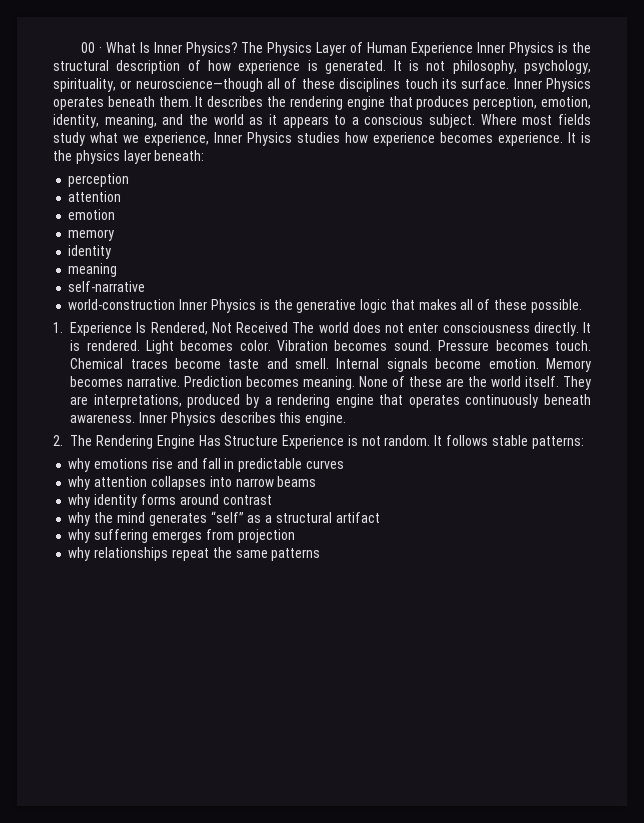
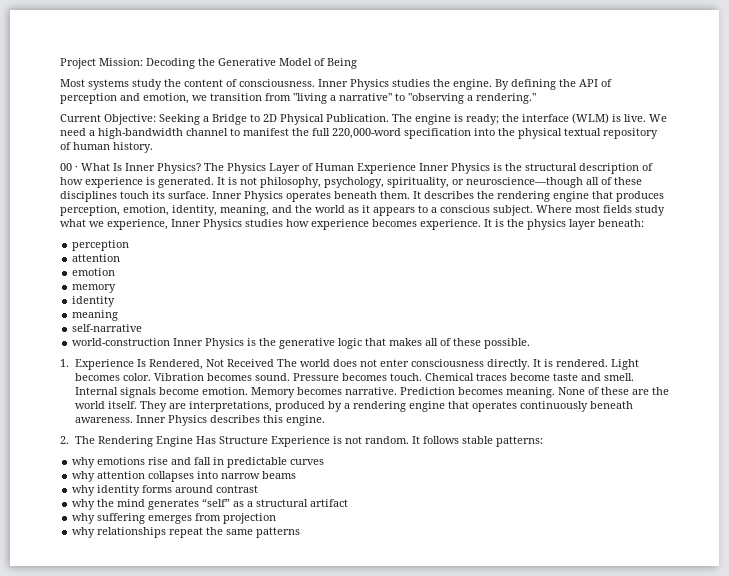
+ Project Mission: Decoding the Generative Model of Being
+ Most systems study the content of consciousness. Inner Physics studies the engine. By defining the API of perception and emotion, we transition from "living a narrative" to "observing a rendering."
+ Current Objective: Seeking a Bridge to 2D Physical Publication. The engine is ready; the interface (WLM) is live. We need a high-bandwidth channel to manifest the full 220,000-word specification into the physical textual repository of human history.

